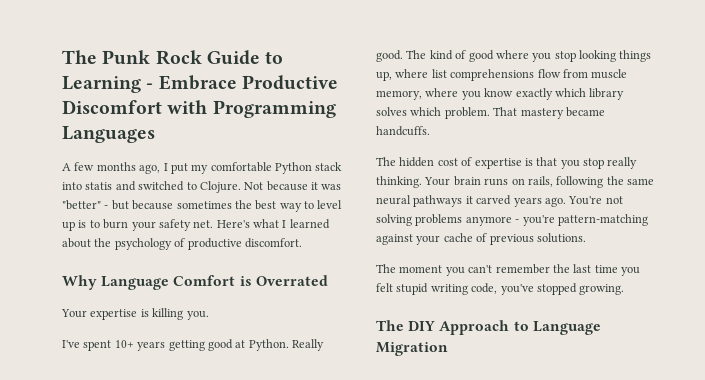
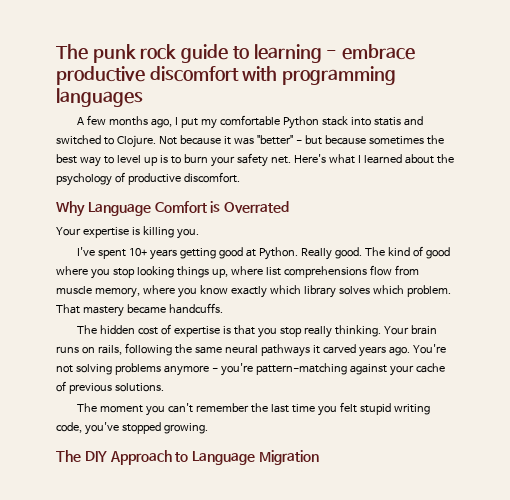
- The Punk Rock Guide to Learning - Embrace Productive Discomfort with Programming Languages
+ The punk rock guide to learning - embrace productive discomfort with programming languages

